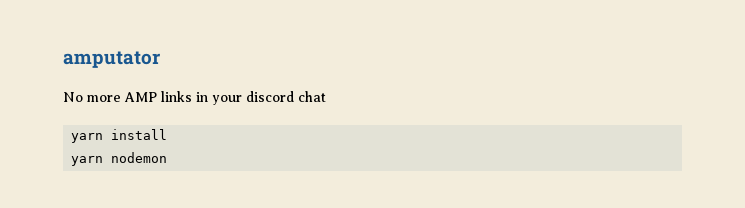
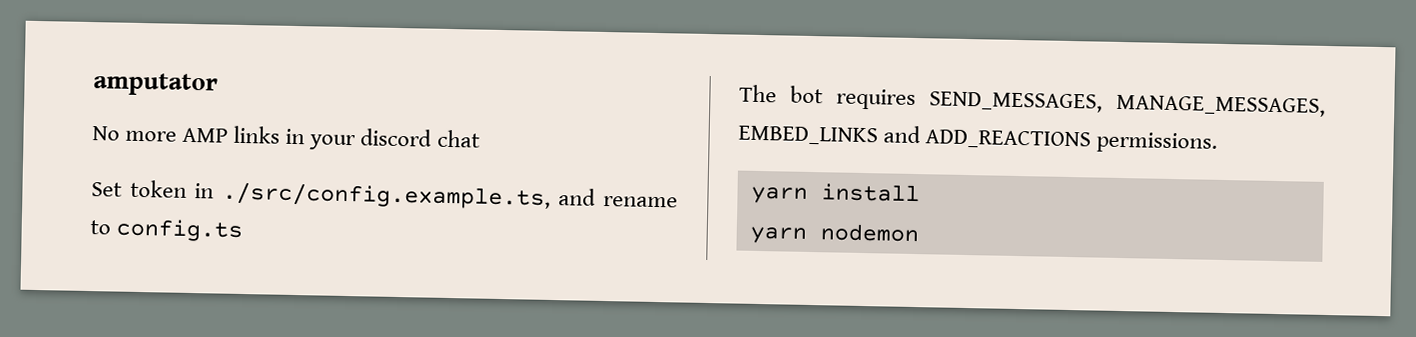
+ Set token in ./src/config.example.ts, and rename to config.ts
+ The bot requires SEND_MESSAGES, MANAGE_MESSAGES, EMBED_LINKS and ADD_REACTIONS permissions.

